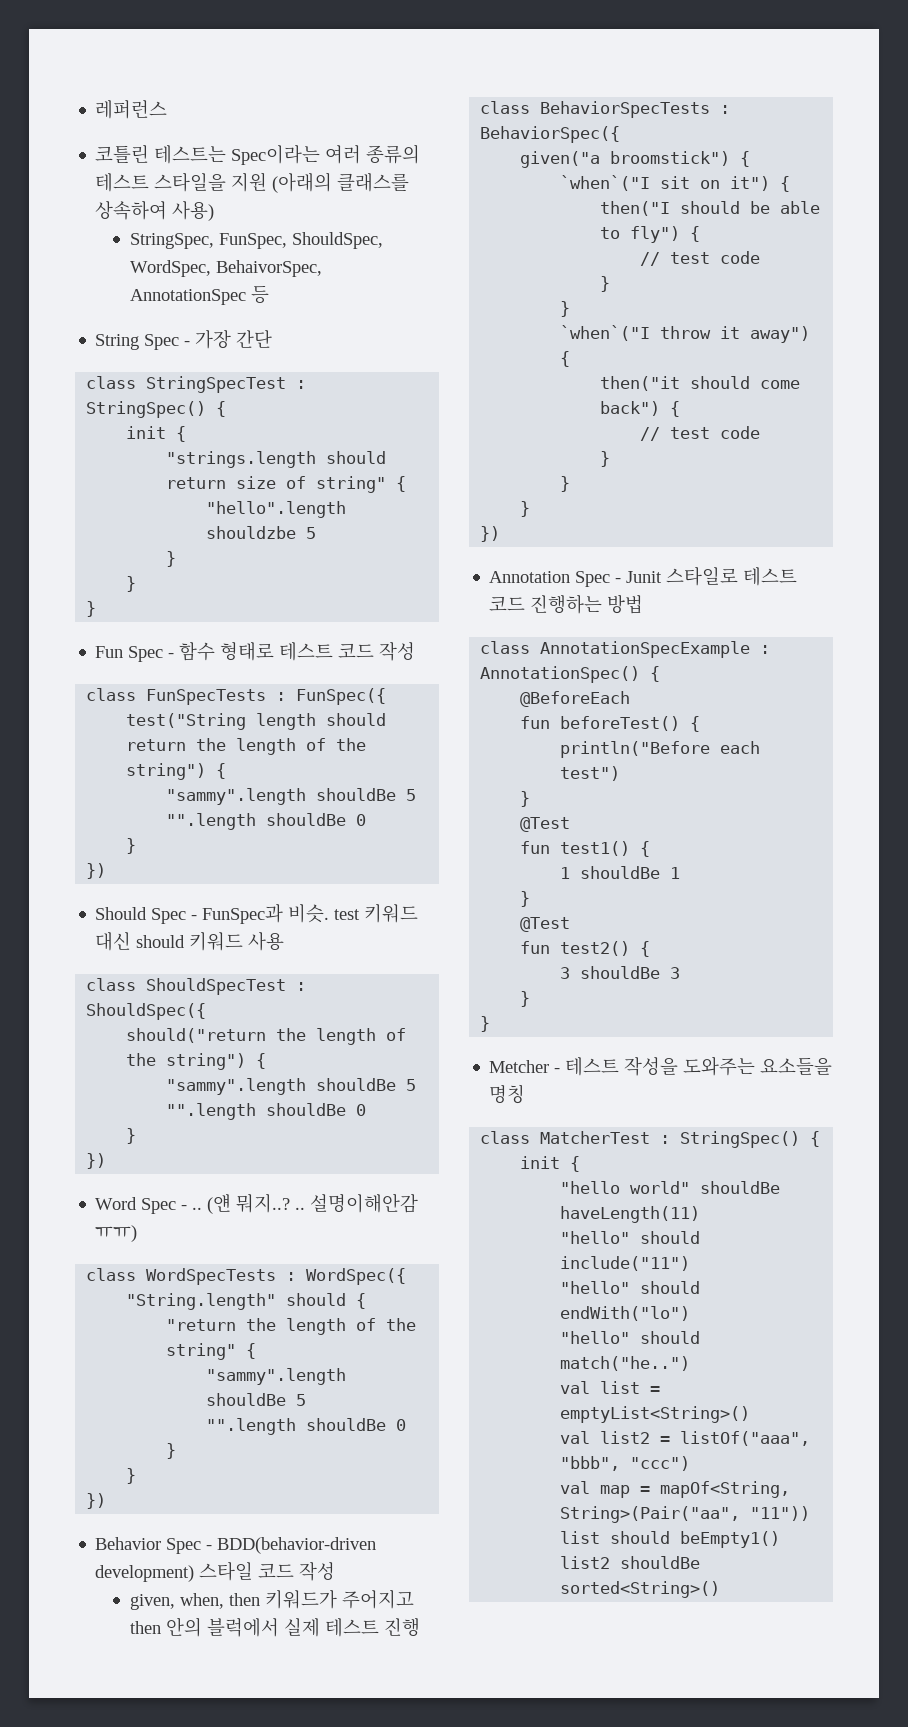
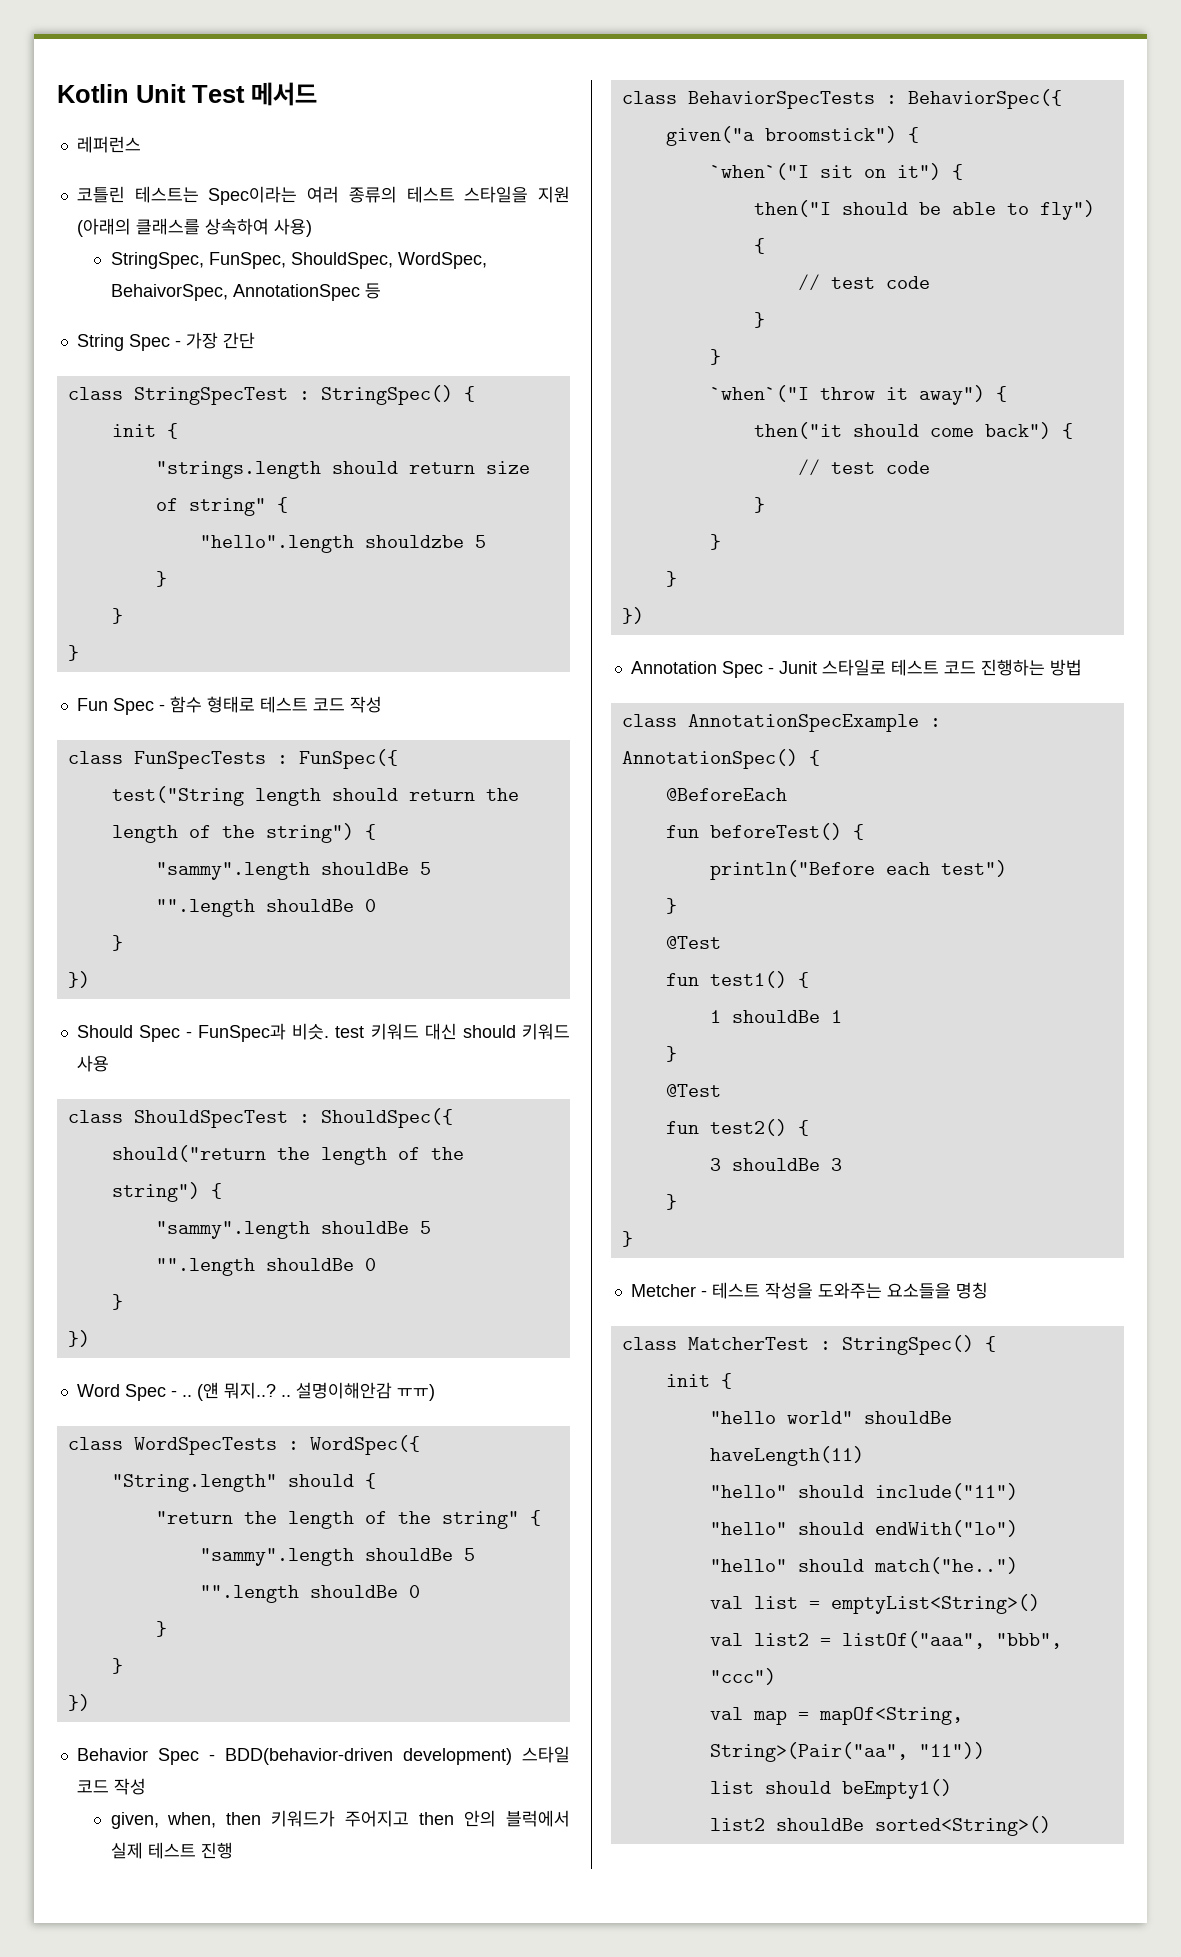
+ Kotlin Unit Test 메서드

